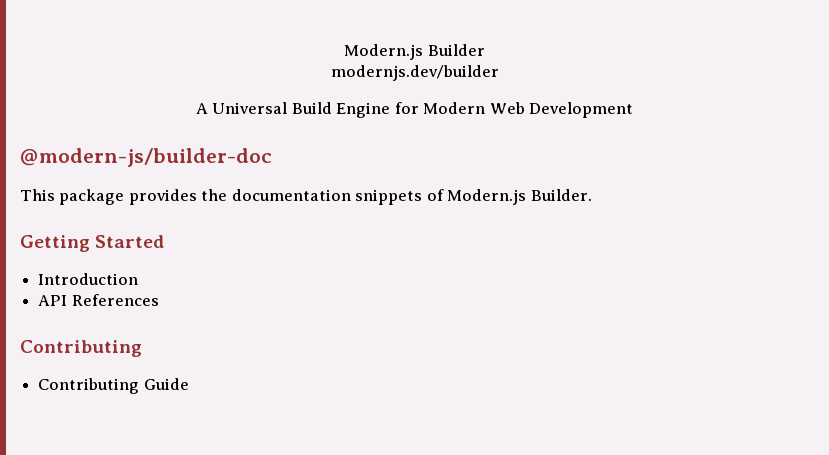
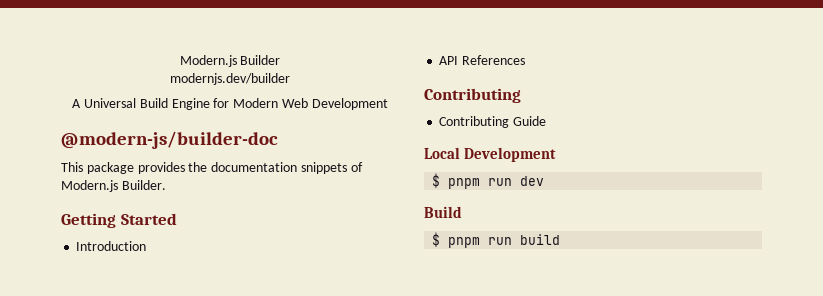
+ Local Development
+ $ pnpm run dev
+ Build
+ $ pnpm run build

